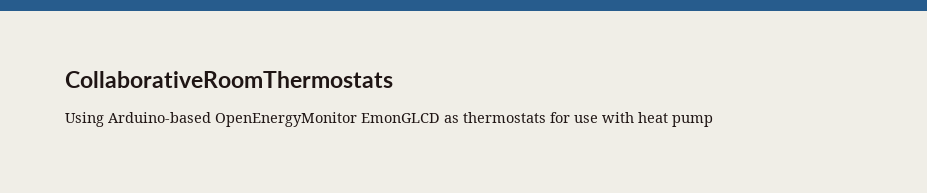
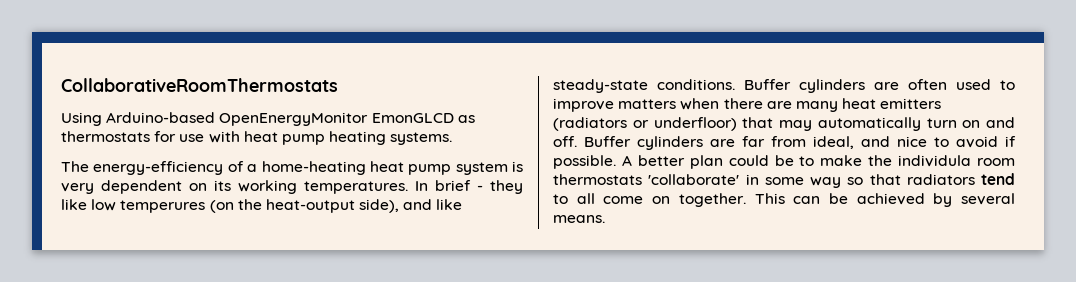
- Using Arduino-based OpenEnergyMonitor EmonGLCD as thermostats for use with heat pump
+ Using Arduino-based OpenEnergyMonitor EmonGLCD as thermostats for use with heat pump heating systems.
+ The energy-efficiency of a home-heating heat pump system is very dependent on its working temperatures. In brief - they like low temperures (on the heat-output side), and like steady-state conditions. Buffer cylinders are often used to improve matters when there are many heat emitters (radiators or underfloor) that may automatically turn on and off. Buffer cylinders are far from ideal, and nice to avoid if possible. A better plan could be to make the individula room thermostats 'collaborate' in some way so that radiators tend to all come on together. This can be achieved by several means.

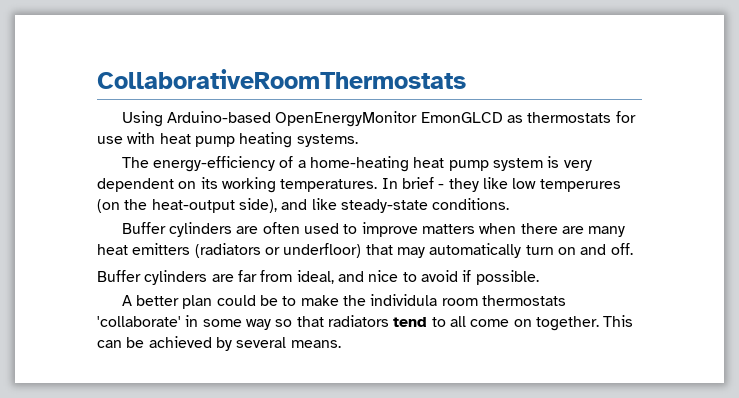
- In brief - they like low temperures (on the heat-output side), and like steady-state conditions. Buffer cylinders are often used to improve matters when there are many heat emitters (radiators or underfloor) that may automatically turn on and off. Buffer cylinders are far from ideal, and nice to avoid if possible. A better plan could be to make the individula room thermostats 'collaborate' in some way so that radiators tend to all come on together.
+ In brief - they like low temperures (on the heat-output side), and like steady-state conditions.
+ Buffer cylinders are often used to improve matters when there are many heat emitters (radiators or underfloor) that may automatically turn on and off.
+ Buffer cylinders are far from ideal, and nice to avoid if possible.
+ A better plan could be to make the individula room thermostats 'collaborate' in some way so that radiators tend to all come on together.

